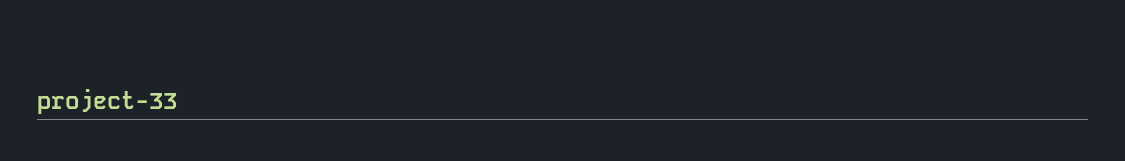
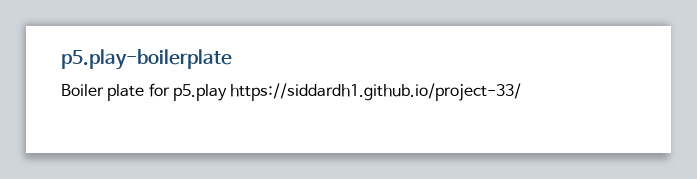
- project-33
+ p5.play-boilerplate
+ Boiler plate for p5.play https://siddardh1.github.io/project-33/

